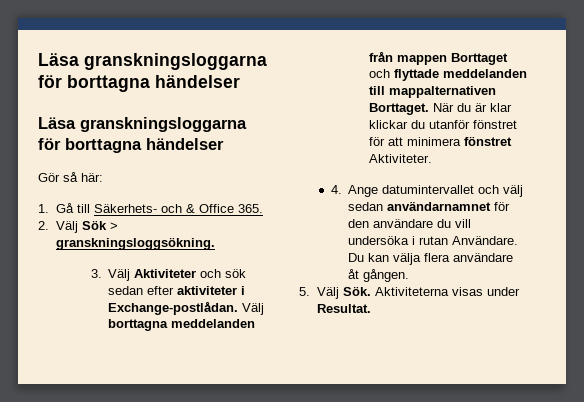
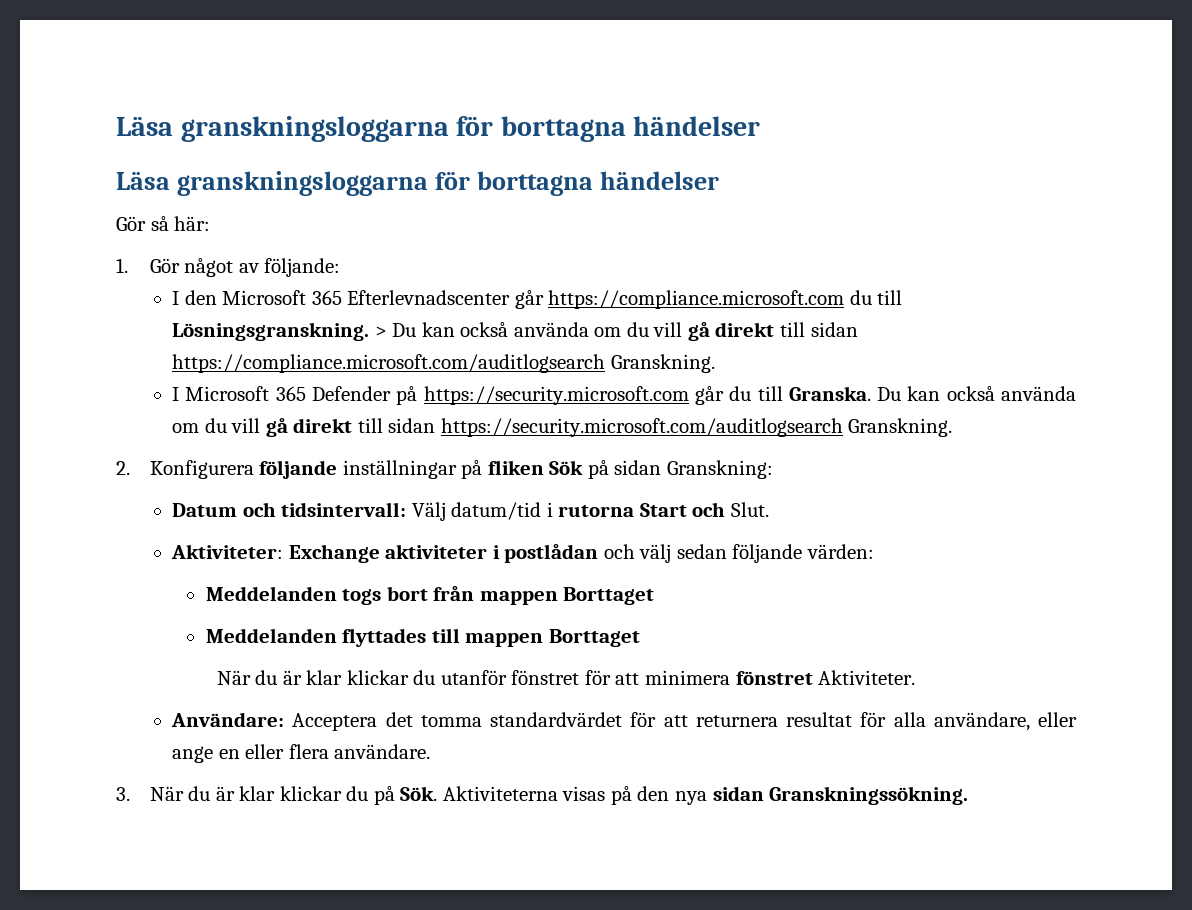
- 1. Gå till Säkerhets- och & Office 365.
- 2. Välj Sök > granskningsloggsökning.
- 3. Välj Aktiviteter och sök sedan efter aktiviteter i Exchange-postlådan. Välj borttagna meddelanden från mappen Borttaget och flyttade meddelanden till mappalternativen Borttaget. När du är klar klickar du utanför fönstret för att minimera fönstret Aktiviteter.
+ 1. Gör något av följande:
+ I den Microsoft 365 Efterlevnadscenter går https://compliance.microsoft.com du till Lösningsgranskning. > Du kan också använda om du vill gå direkt till sidan https://compliance.microsoft.com/auditlogsearch Granskning.
+ I Microsoft 365 Defender på https://security.microsoft.com går du till Granska. Du kan också använda om du vill gå direkt till sidan https://security.microsoft.com/auditlogsearch Granskning.
+ 2. Konfigurera följande inställningar på fliken Sök på sidan Granskning:
+ Datum och tidsintervall: Välj datum/tid i rutorna Start och Slut.
+ Aktiviteter: Exchange aktiviteter i postlådan och välj sedan följande värden:
+ Meddelanden togs bort från mappen Borttaget
+ Meddelanden flyttades till mappen Borttaget
+ När du är klar klickar du utanför fönstret för att minimera fönstret Aktiviteter.
- 4. Ange datumintervallet och välj sedan användarnamnet för den användare du vill undersöka i rutan Användare. Du kan välja flera användare åt gången.
- 5. Välj Sök. Aktiviteterna visas under Resultat.
+ Användare: Acceptera det tomma standardvärdet för att returnera resultat för alla användare, eller ange en eller flera användare.
+ 3. När du är klar klickar du på Sök. Aktiviteterna visas på den nya sidan Granskningssökning.

